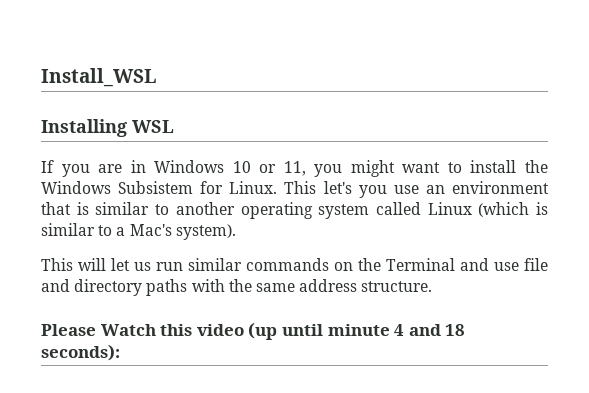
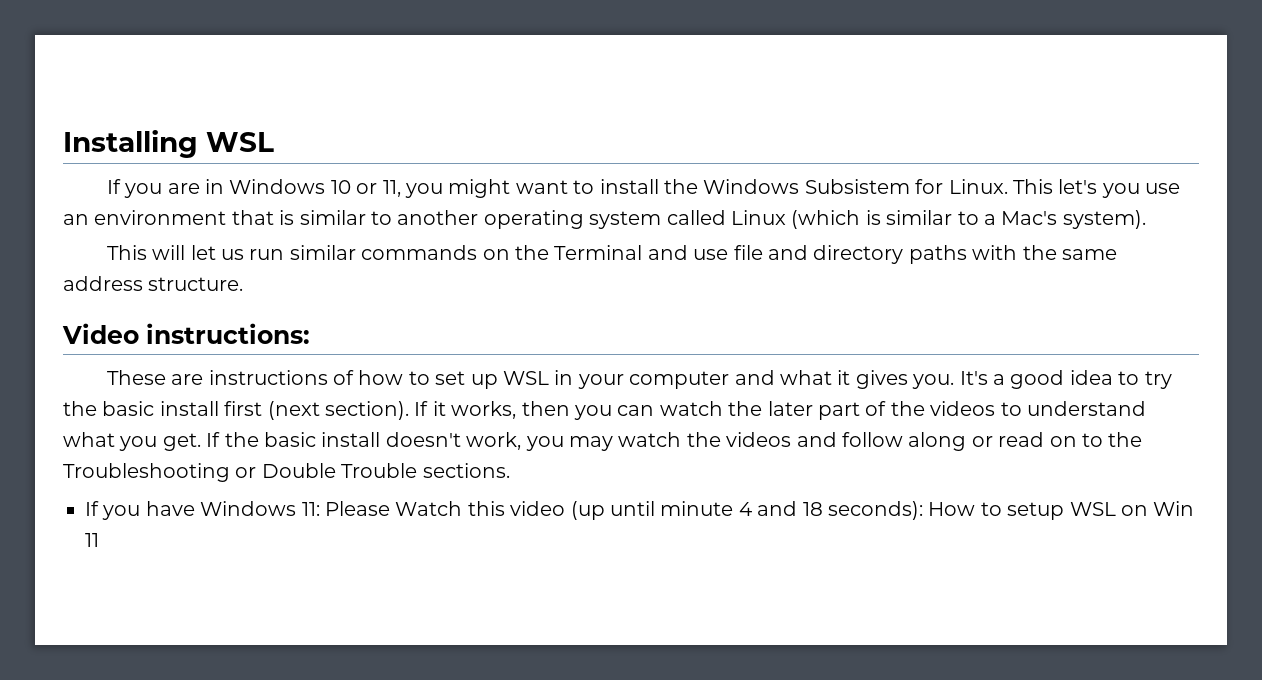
- Install_WSL
- Please Watch this video (up until minute 4 and 18 seconds):
+ Video instructions:
+ These are instructions of how to set up WSL in your computer and what it gives you. It's a good idea to try the basic install first (next section). If it works, then you can watch the later part of the videos to understand what you get. If the basic install doesn't work, you may watch the videos and follow along or read on to the Troubleshooting or Double Trouble sections.
+ If you have Windows 11: Please Watch this video (up until minute 4 and 18 seconds): How to setup WSL on Win 11

